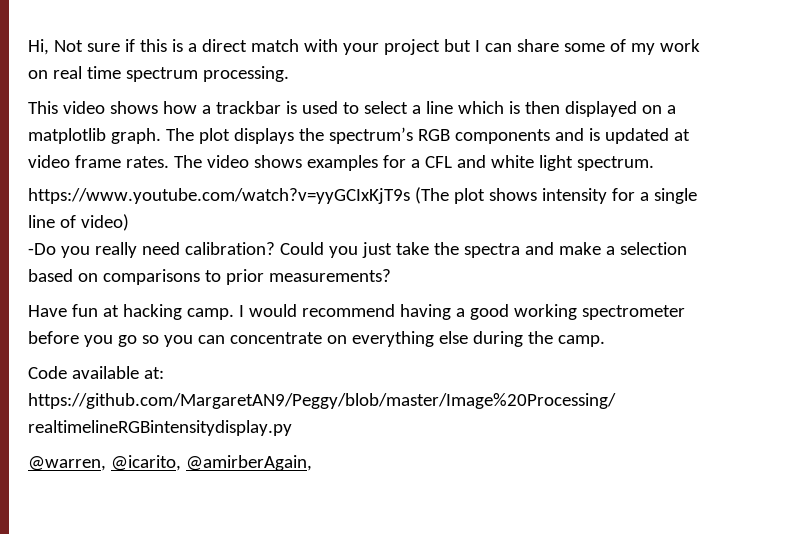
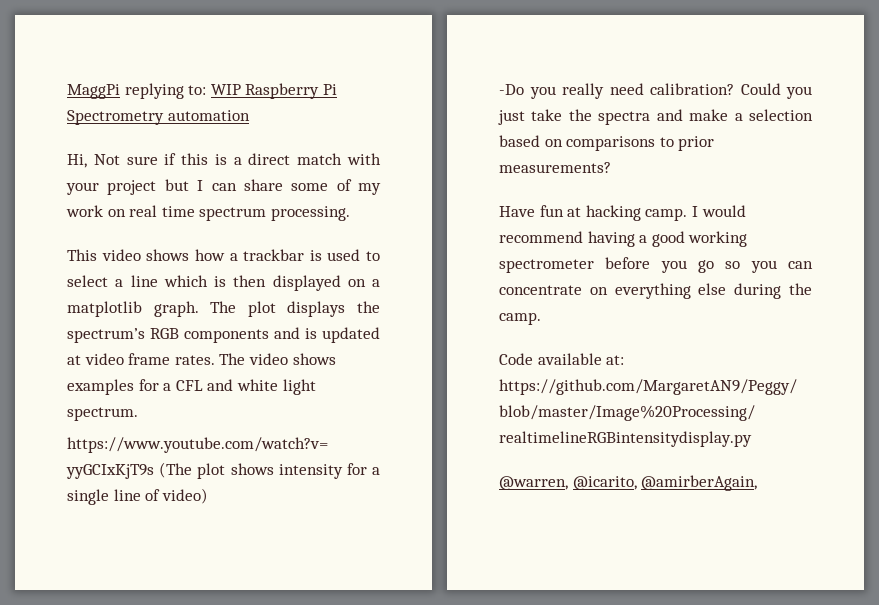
+ MaggPi replying to: WIP Raspberry Pi Spectrometry automation

